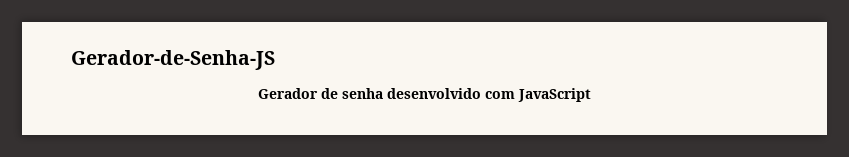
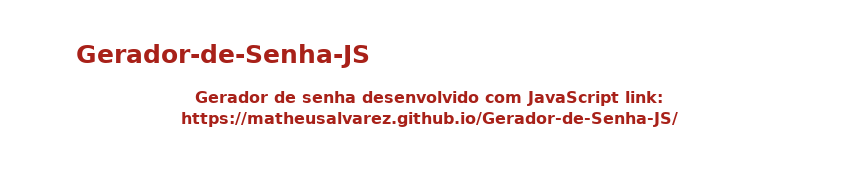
- Gerador de senha desenvolvido com JavaScript
+ Gerador de senha desenvolvido com JavaScript link: https://matheusalvarez.github.io/Gerador-de-Senha-JS/

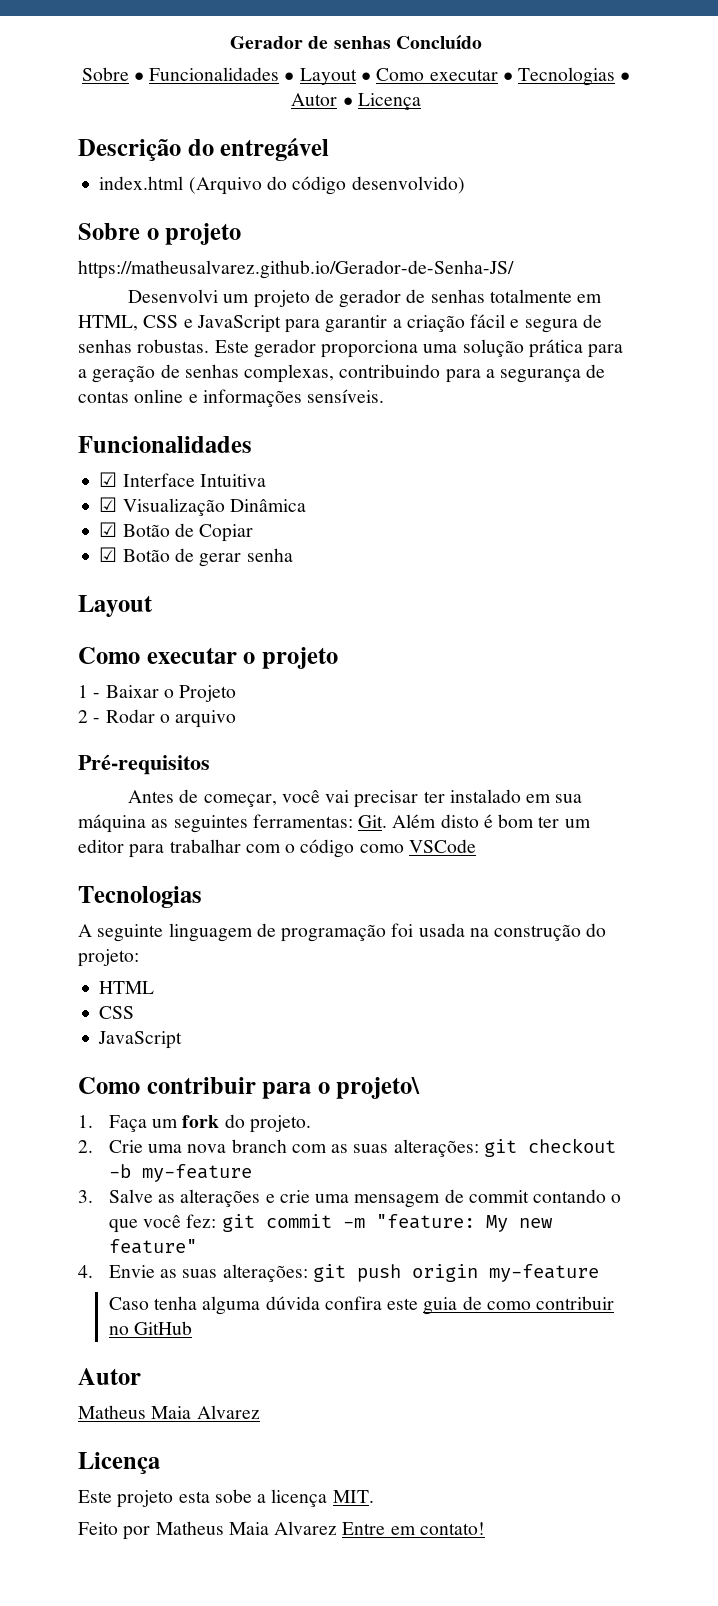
- Gerador-de-Senha-JS
- Gerador de senha desenvolvido com JavaScript link: https://matheusalvarez.github.io/Gerador-de-Senha-JS/
+ Gerador de senhas Concluído
+ Sobre • Funcionalidades • Layout • Como executar • Tecnologias • Autor • Licença
+ Descrição do entregável
+ index.html (Arquivo do código desenvolvido)
+ Sobre o projeto
+ https://matheusalvarez.github.io/Gerador-de-Senha-JS/
+ Desenvolvi um projeto de gerador de senhas totalmente em HTML, CSS e JavaScript para garantir a criação fácil e segura de senhas robustas. Este gerador proporciona uma solução prática para a geração de senhas complexas, contribuindo para a segurança de contas online e informações sensíveis.
+ Funcionalidades
+ ☑ Interface Intuitiva
+ ☑ Visualização Dinâmica
+ ☑ Botão de Copiar
+ ☑ Botão de gerar senha
+ Layout
+ Como executar o projeto
+ 1 - Baixar o Projeto
+ 2 - Rodar o arquivo
+ Pré-requisitos
+ Antes de começar, você vai precisar ter instalado em sua máquina as seguintes ferramentas: Git. Além disto é bom ter um editor para trabalhar com o código como VSCode
+ Tecnologias
+ A seguinte linguagem de programação foi usada na construção do projeto:
+ HTML
+ CSS
+ JavaScript
+ Como contribuir para o projeto\
+ 1. Faça um fork do projeto.
+ 2. Crie uma nova branch com as suas alterações: git checkout -b my-feature
+ 3. Salve as alterações e crie uma mensagem de commit contando o que você fez: git commit -m "feature: My new feature"
+ 4. Envie as suas alterações: git push origin my-feature
+ Caso tenha alguma dúvida confira este guia de como contribuir no GitHub
+ Autor
+ Matheus Maia Alvarez
+ Licença
+ Este projeto esta sobe a licença MIT.
+ Feito por Matheus Maia Alvarez Entre em contato!

